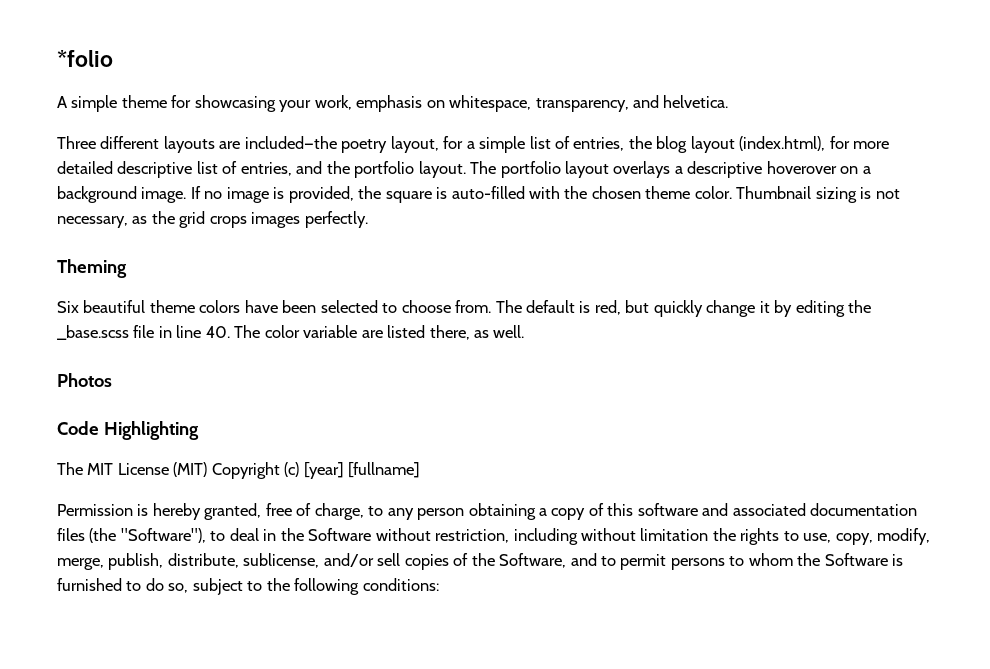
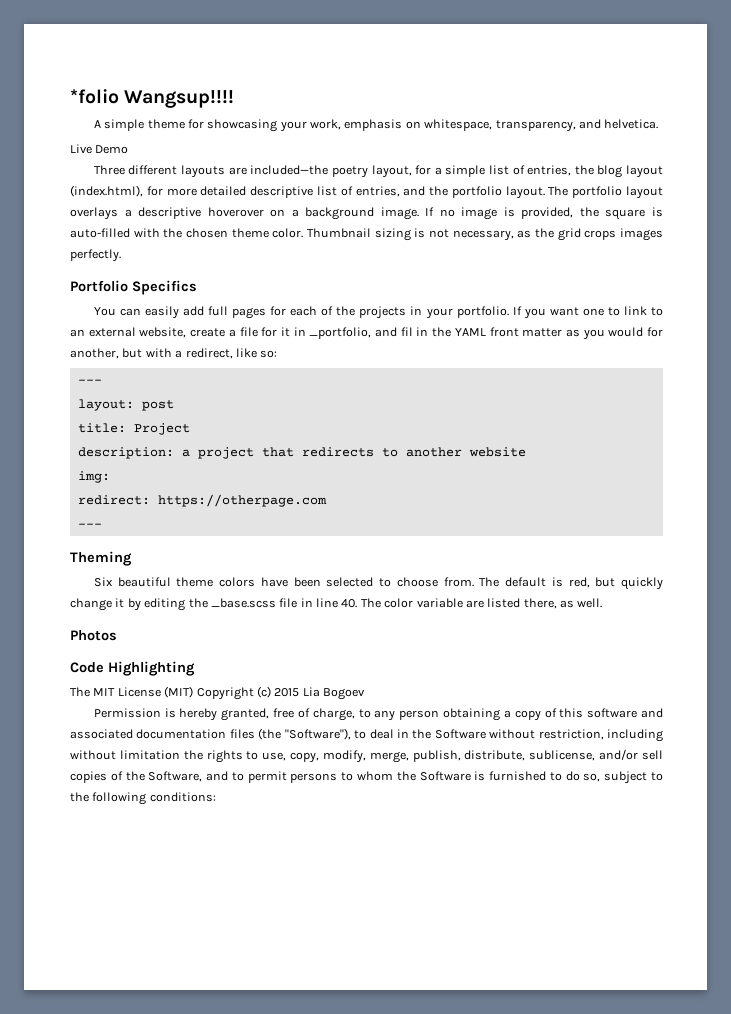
- *folio
+ *folio Wangsup!!!!
+ Live Demo
+ Portfolio Specifics
+ You can easily add full pages for each of the projects in your portfolio. If you want one to link to an external website, create a file for it in _portfolio, and fil in the YAML front matter as you would for another, but with a redirect, like so:
+ ---
+ layout: post
+ title: Project
+ description: a project that redirects to another website
+ img:
+ redirect: https://otherpage.com
+ ---
- The MIT License (MIT) Copyright (c) [year] [fullname]
+ The MIT License (MIT) Copyright (c) 2015 Lia Bogoev

